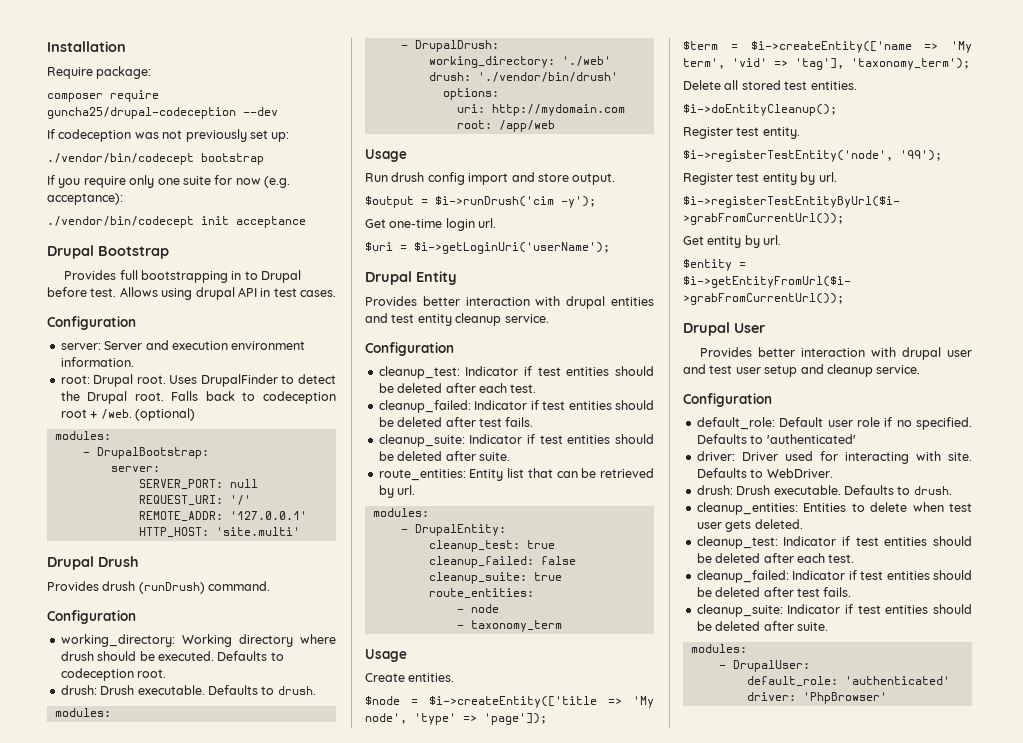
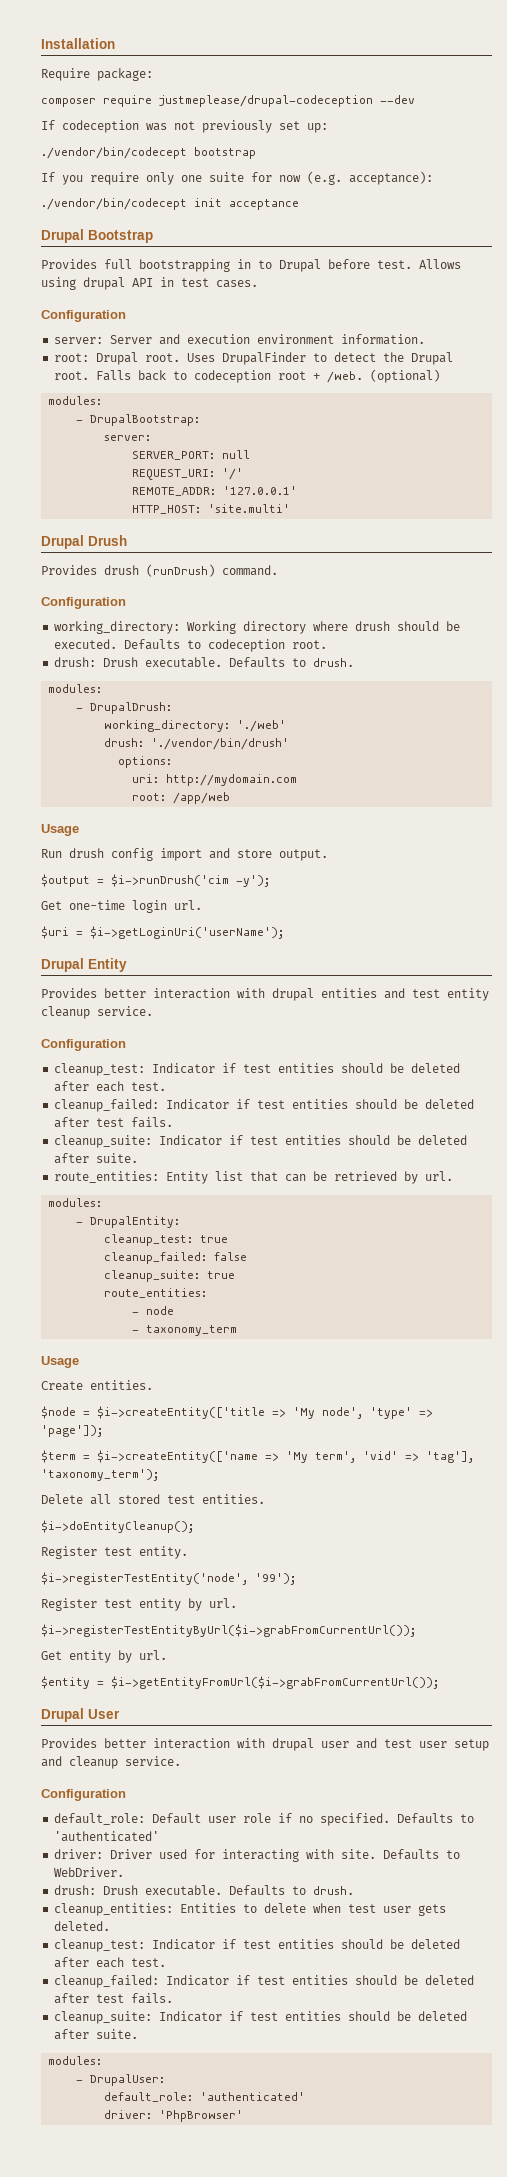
- composer require guncha25/drupal-codeception --dev
+ composer require justmeplease/drupal-codeception --dev

